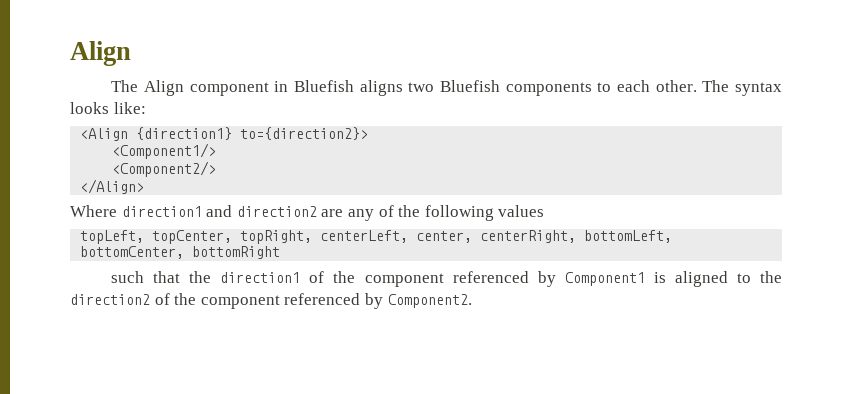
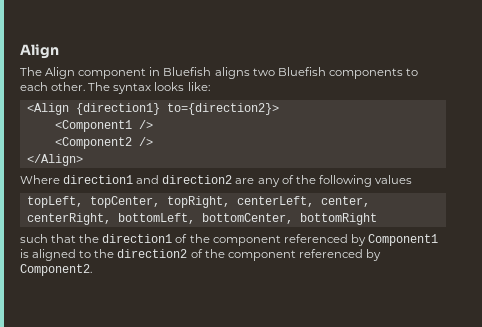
- <Component1/>
- <Component2/>
+ <Component1 />
+ <Component2 />

